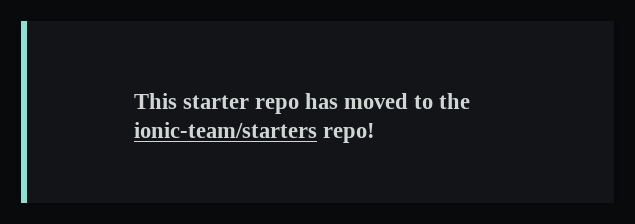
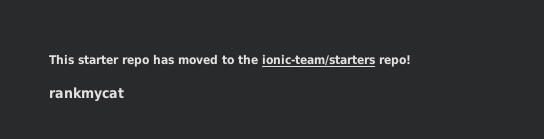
+ rankmycat

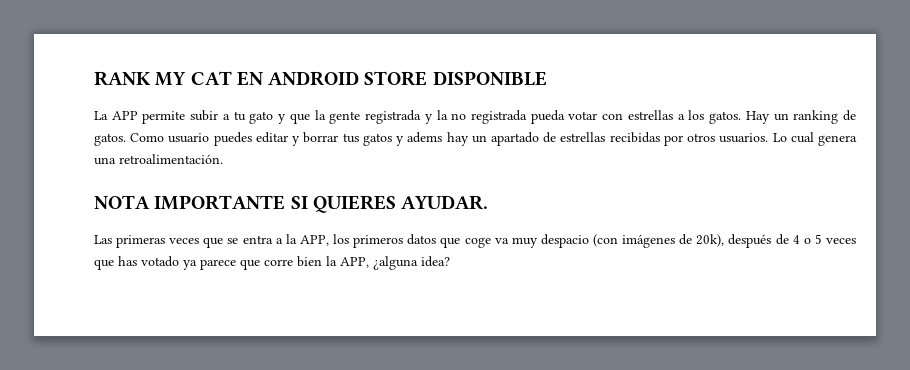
- This starter repo has moved to the ionic-team/starters repo!
- rankmycat
+ RANK MY CAT EN ANDROID STORE DISPONIBLE
+ La APP permite subir a tu gato y que la gente registrada y la no registrada pueda votar con estrellas a los gatos. Hay un ranking de gatos. Como usuario puedes editar y borrar tus gatos y adems hay un apartado de estrellas recibidas por otros usuarios. Lo cual genera una retroalimentación.
+ NOTA IMPORTANTE SI QUIERES AYUDAR.
+ Las primeras veces que se entra a la APP, los primeros datos que coge va muy despacio (con imágenes de 20k), después de 4 o 5 veces que has votado ya parece que corre bien la APP, ¿alguna idea?

